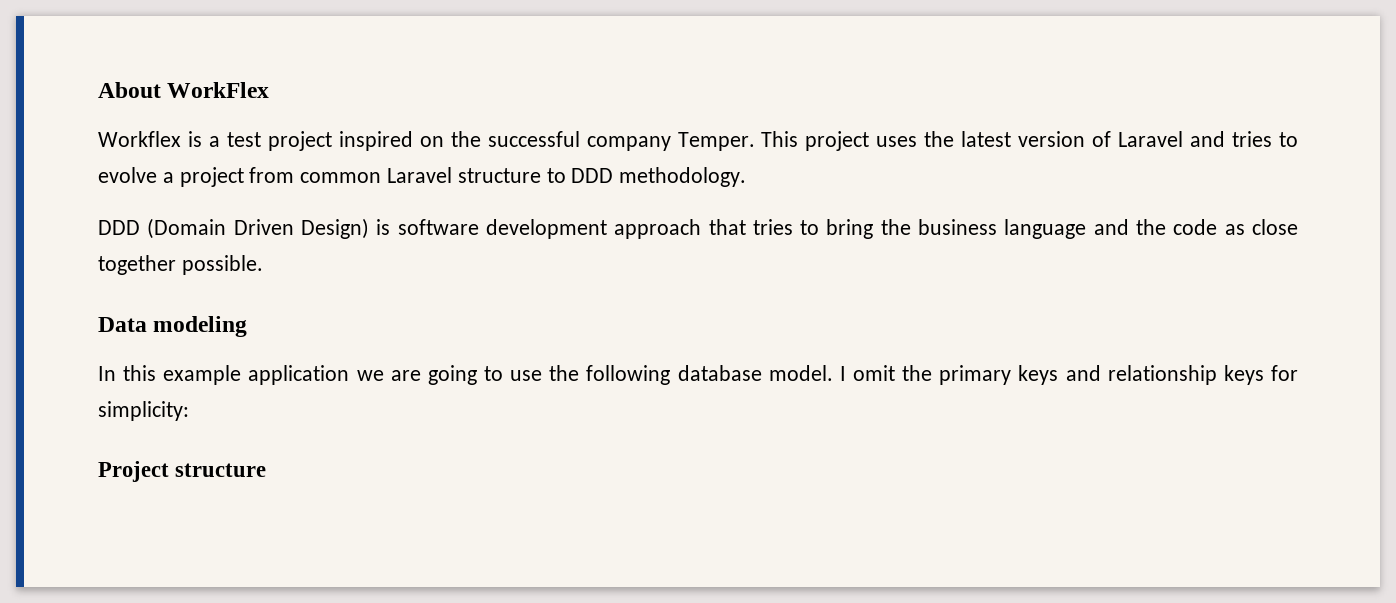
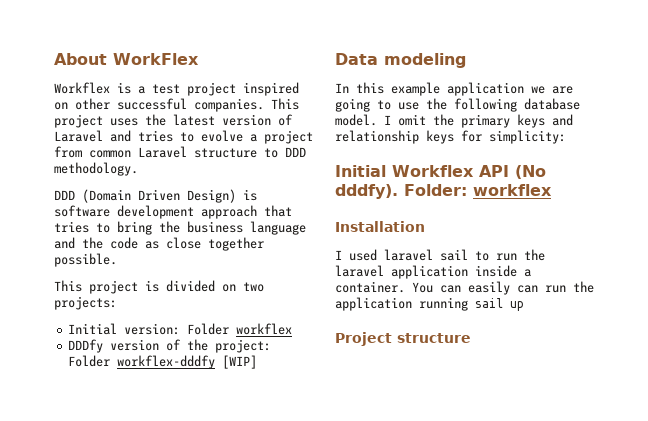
- Workflex is a test project inspired on the successful company Temper.
+ Workflex is a test project inspired on other successful companies.
+ This project is divided on two projects:
+ Initial version: Folder workflex
+ DDDfy version of the project: Folder workflex-dddfy [WIP]
+ Initial Workflex API (No dddfy). Folder: workflex
+ Installation
+ I used laravel sail to run the laravel application inside a container. You can easily can run the application running sail up

